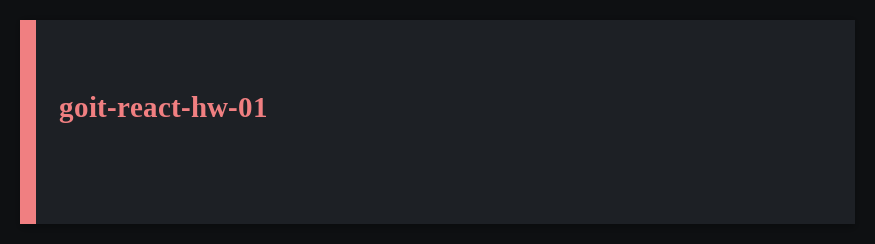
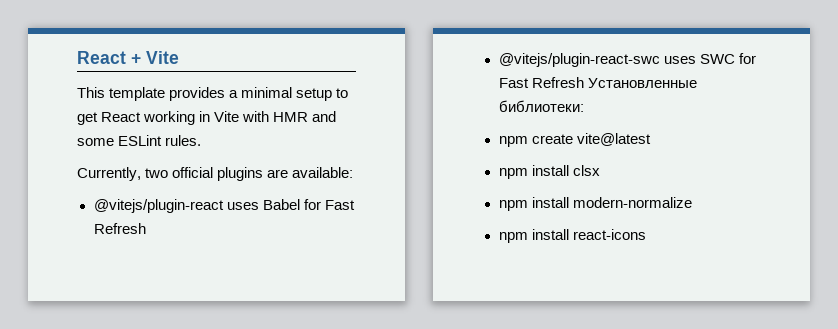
- goit-react-hw-01
+ React + Vite
+ This template provides a minimal setup to get React working in Vite with HMR and some ESLint rules.
+ Currently, two official plugins are available:
+ @vitejs/plugin-react uses Babel for Fast Refresh
+ @vitejs/plugin-react-swc uses SWC for Fast Refresh Установленные библиотеки:
+ npm create vite@latest
+ npm install clsx
+ npm install modern-normalize
+ npm install react-icons

